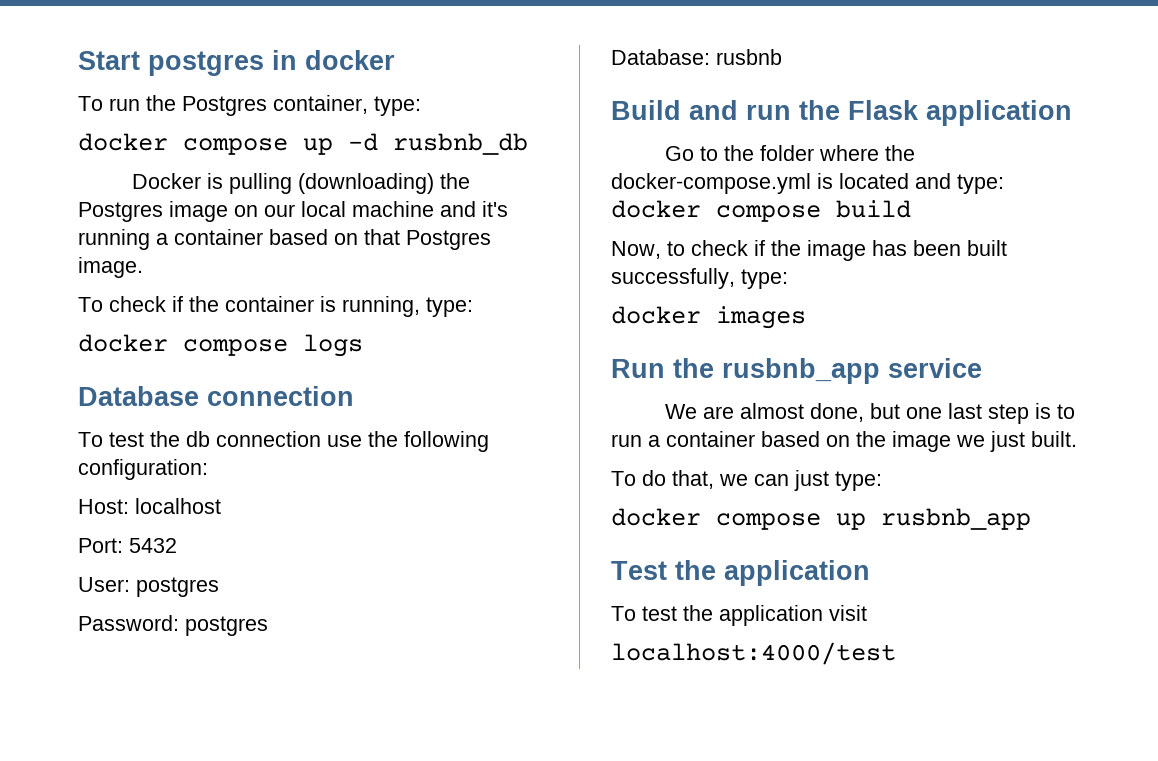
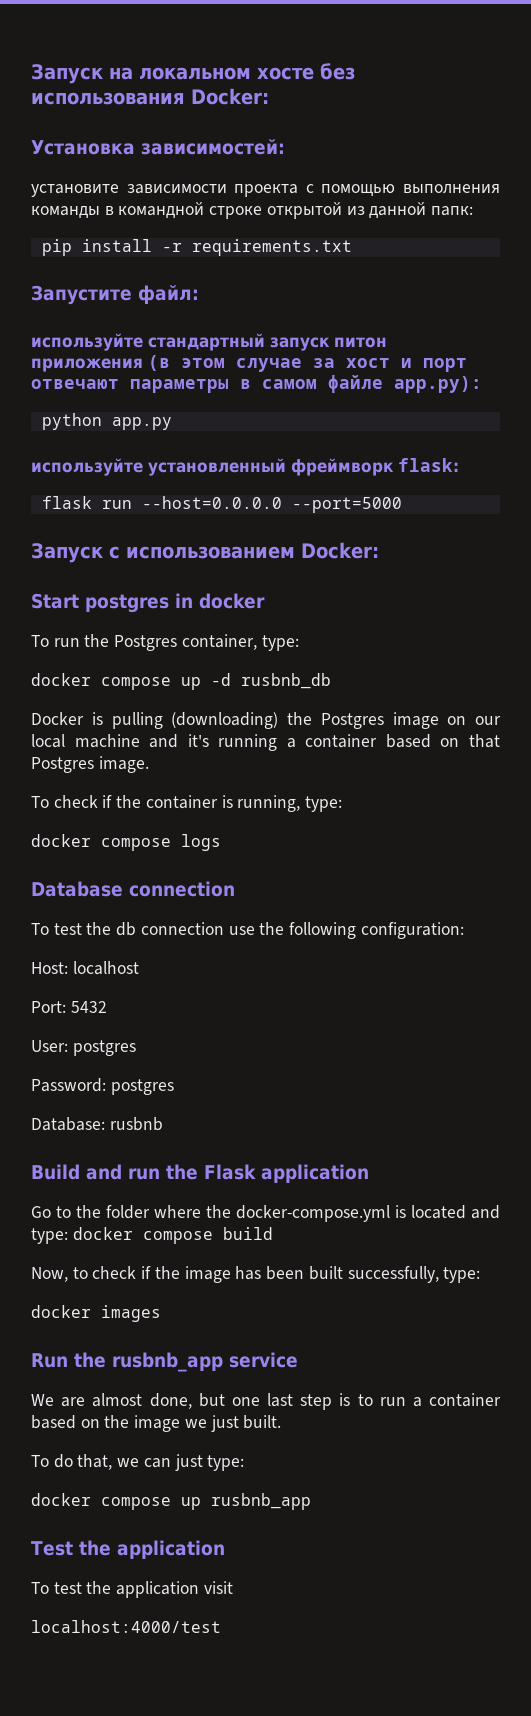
+ Запуск на локальном хосте без использования Docker:
+ Установка зависимостей:
+ установите зависимости проекта с помощью выполнения команды в командной строке открытой из данной папк:
+ pip install -r requirements.txt
+ Запустите файл:
+ используйте стандартный запуск питон приложения (в этом случае за хост и порт отвечают параметры в самом файле app.py):
+ python app.py
+ используйте установленный фреймворк flask:
+ flask run --host=0.0.0.0 --port=5000
+ Запуск с использованием Docker:

